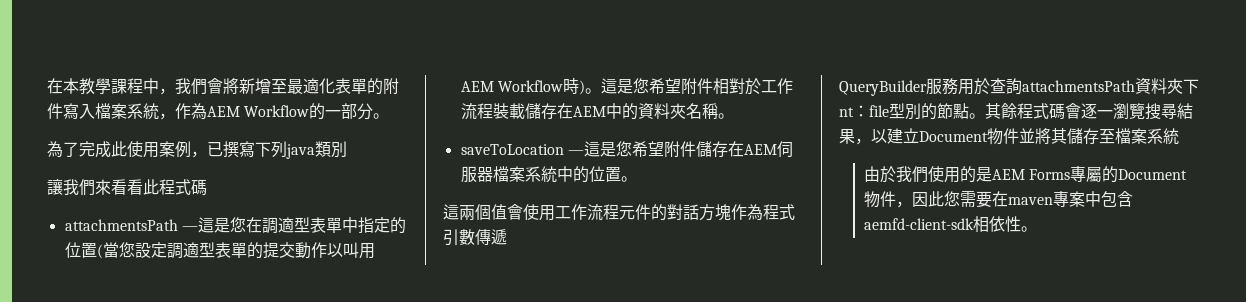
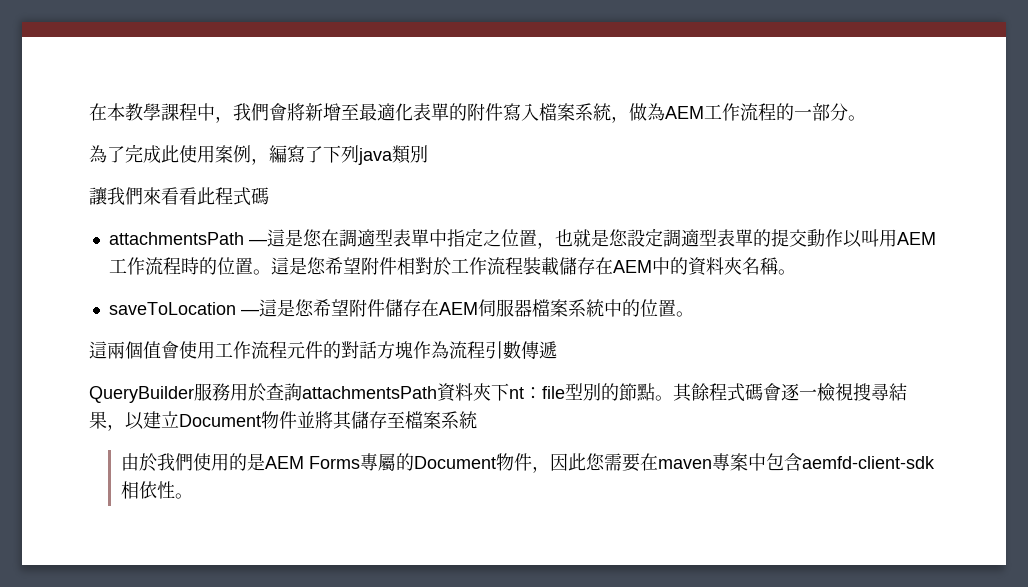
- 在本教學課程中，我們會將新增至最適化表單的附件寫入檔案系統，作為AEM Workflow的一部分。
+ 在本教學課程中，我們會將新增至最適化表單的附件寫入檔案系統，做為AEM工作流程的一部分。
- 為了完成此使用案例，已撰寫下列java類別
+ 為了完成此使用案例，編寫了下列java類別
- attachmentsPath —這是您在調適型表單中指定的位置(當您設定調適型表單的提交動作以叫用AEM Workflow時)。
+ attachmentsPath —這是您在調適型表單中指定之位置，也就是您設定調適型表單的提交動作以叫用AEM工作流程時的位置。
- 這兩個值會使用工作流程元件的對話方塊作為程式引數傳遞
+ 這兩個值會使用工作流程元件的對話方塊作為流程引數傳遞
- 其餘程式碼會逐一瀏覽搜尋結果，以建立Document物件並將其儲存至檔案系統
+ 其餘程式碼會逐一檢視搜尋結果，以建立Document物件並將其儲存至檔案系統

